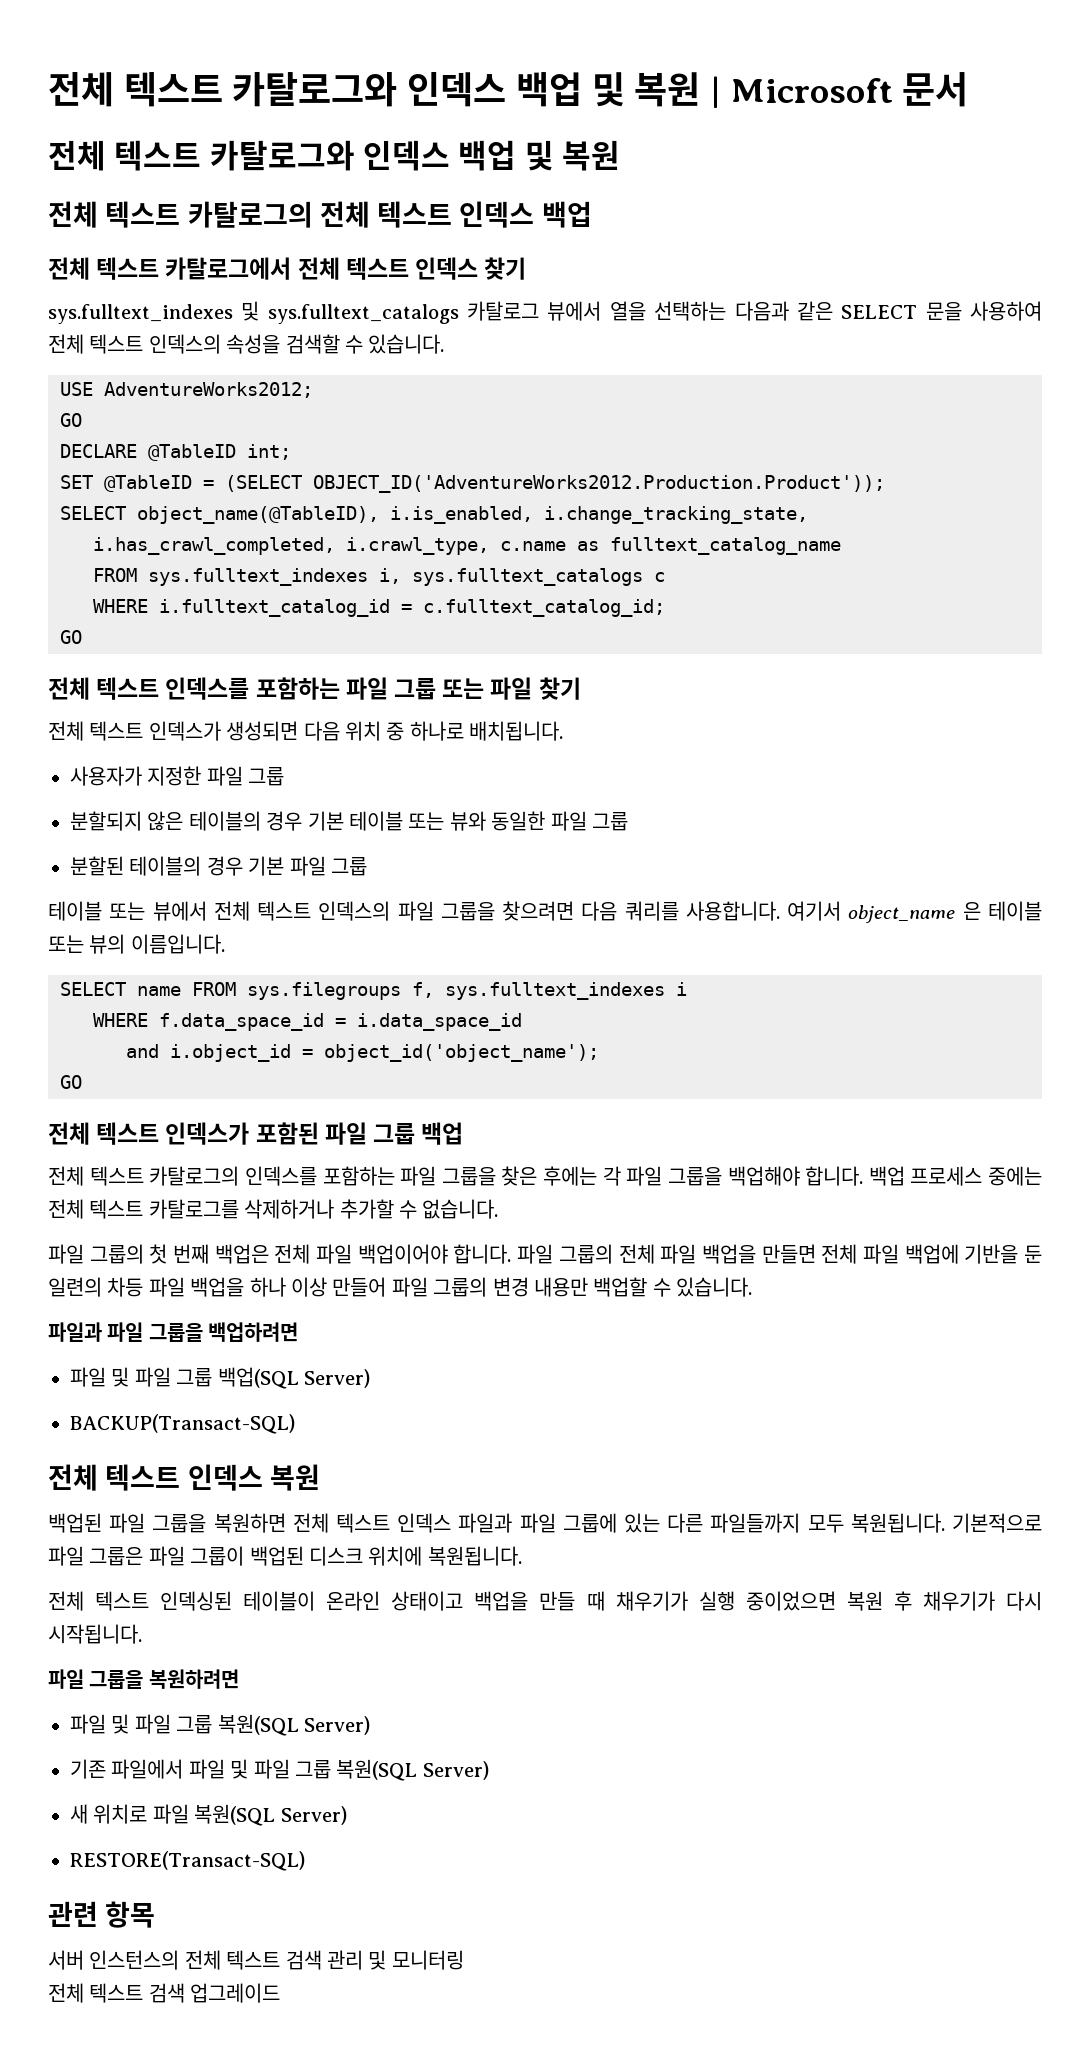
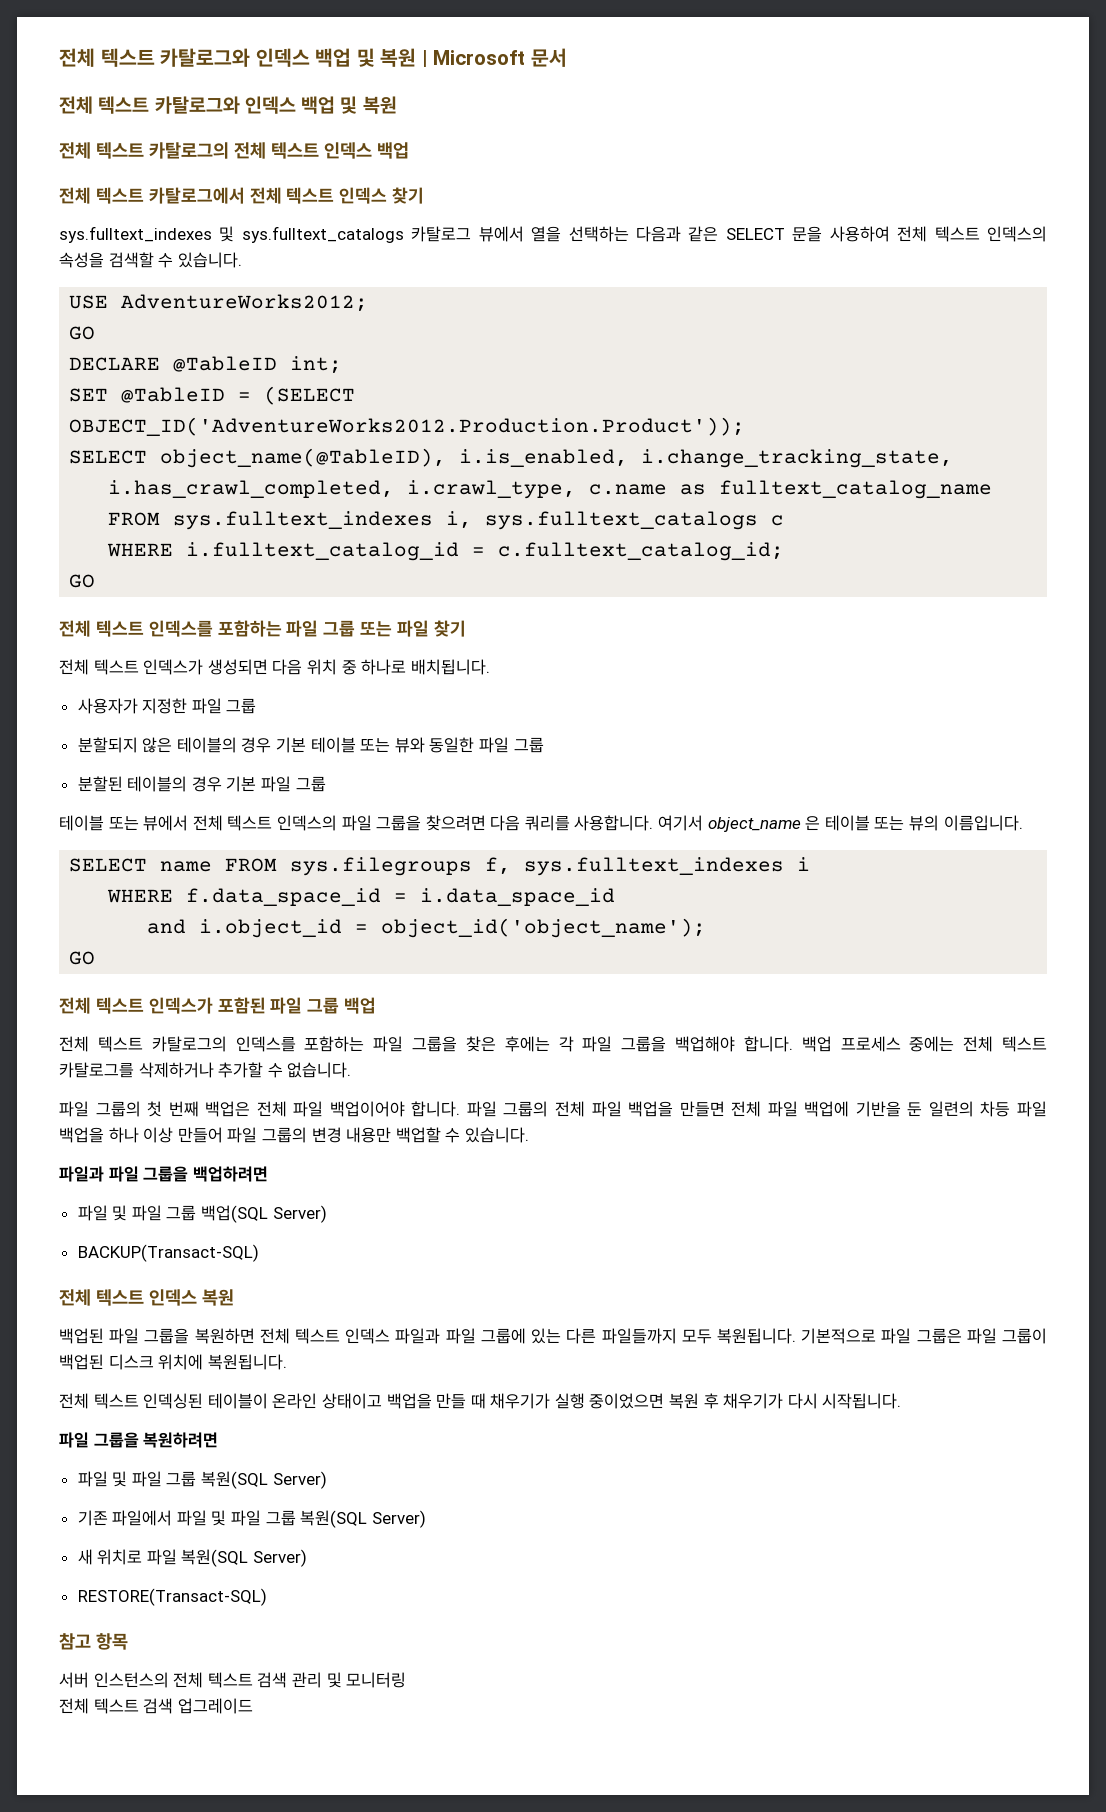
- 관련 항목
+ 참고 항목

